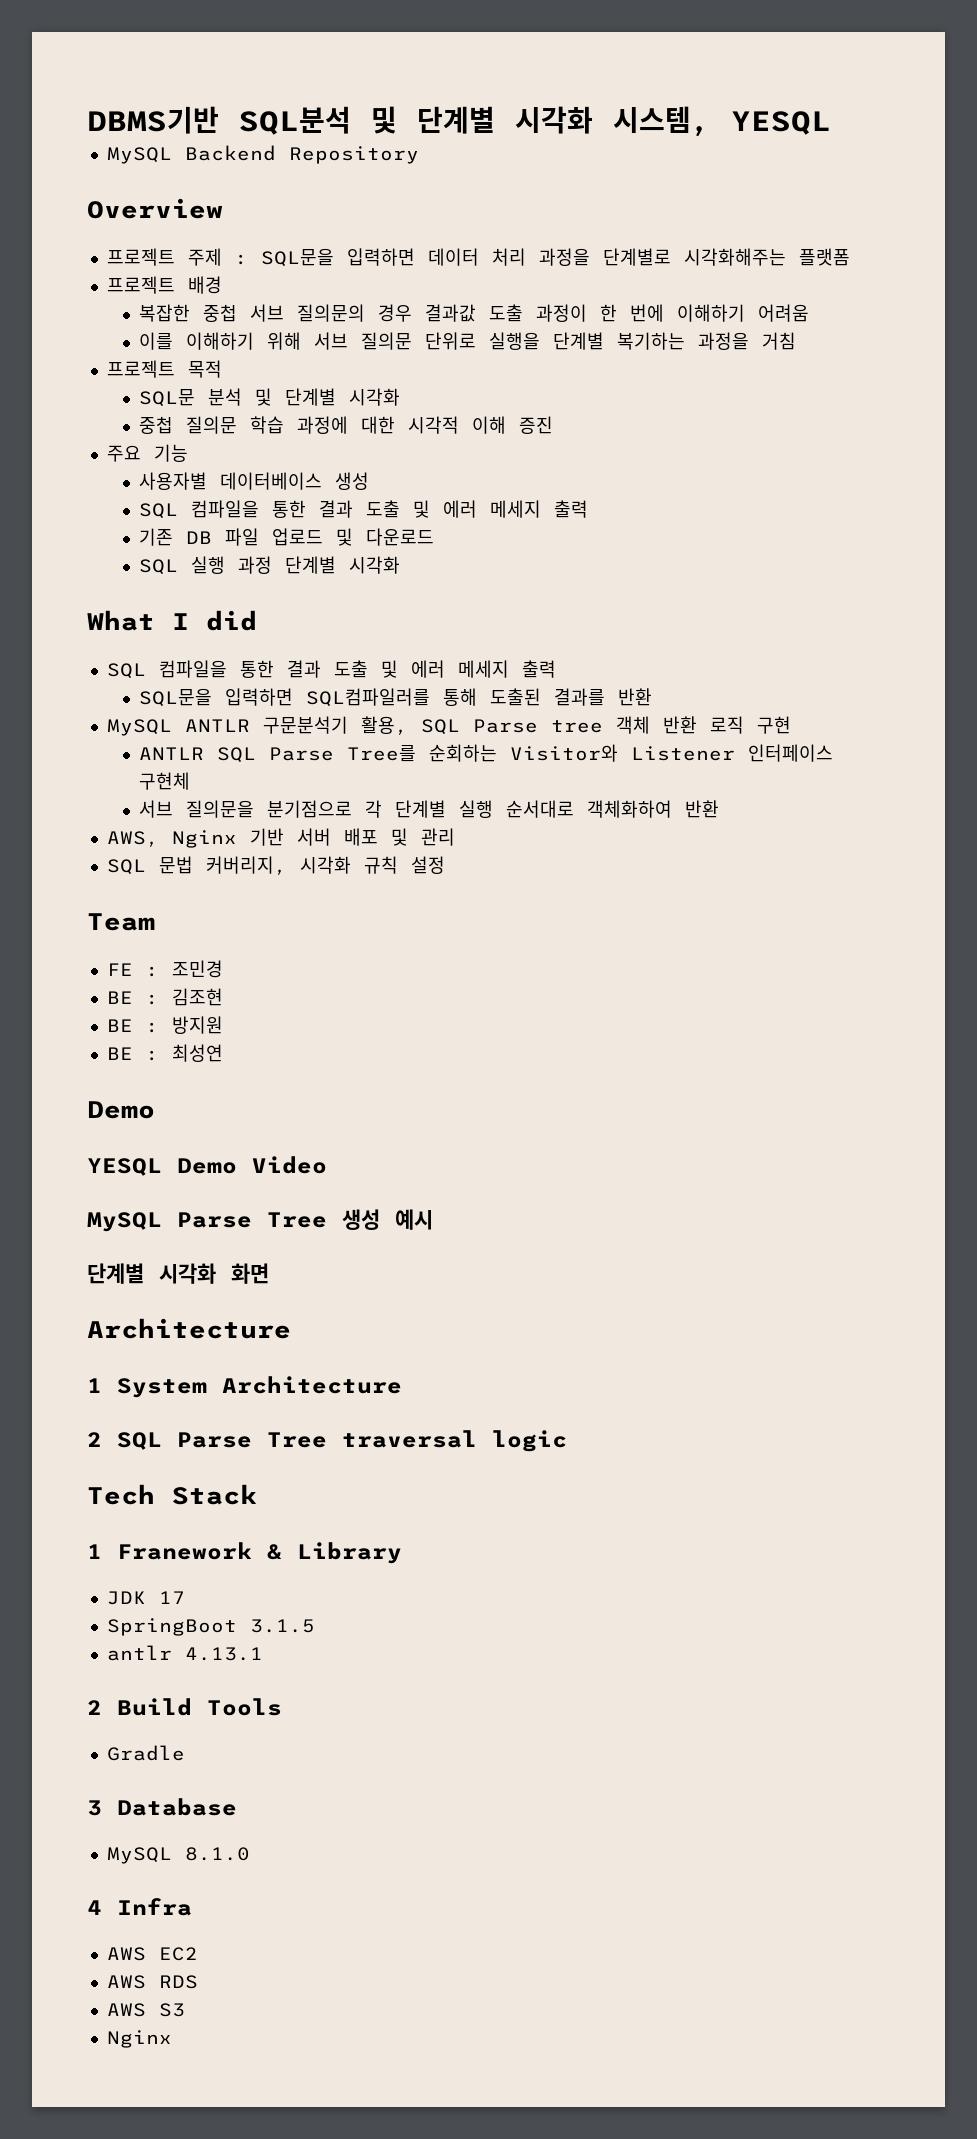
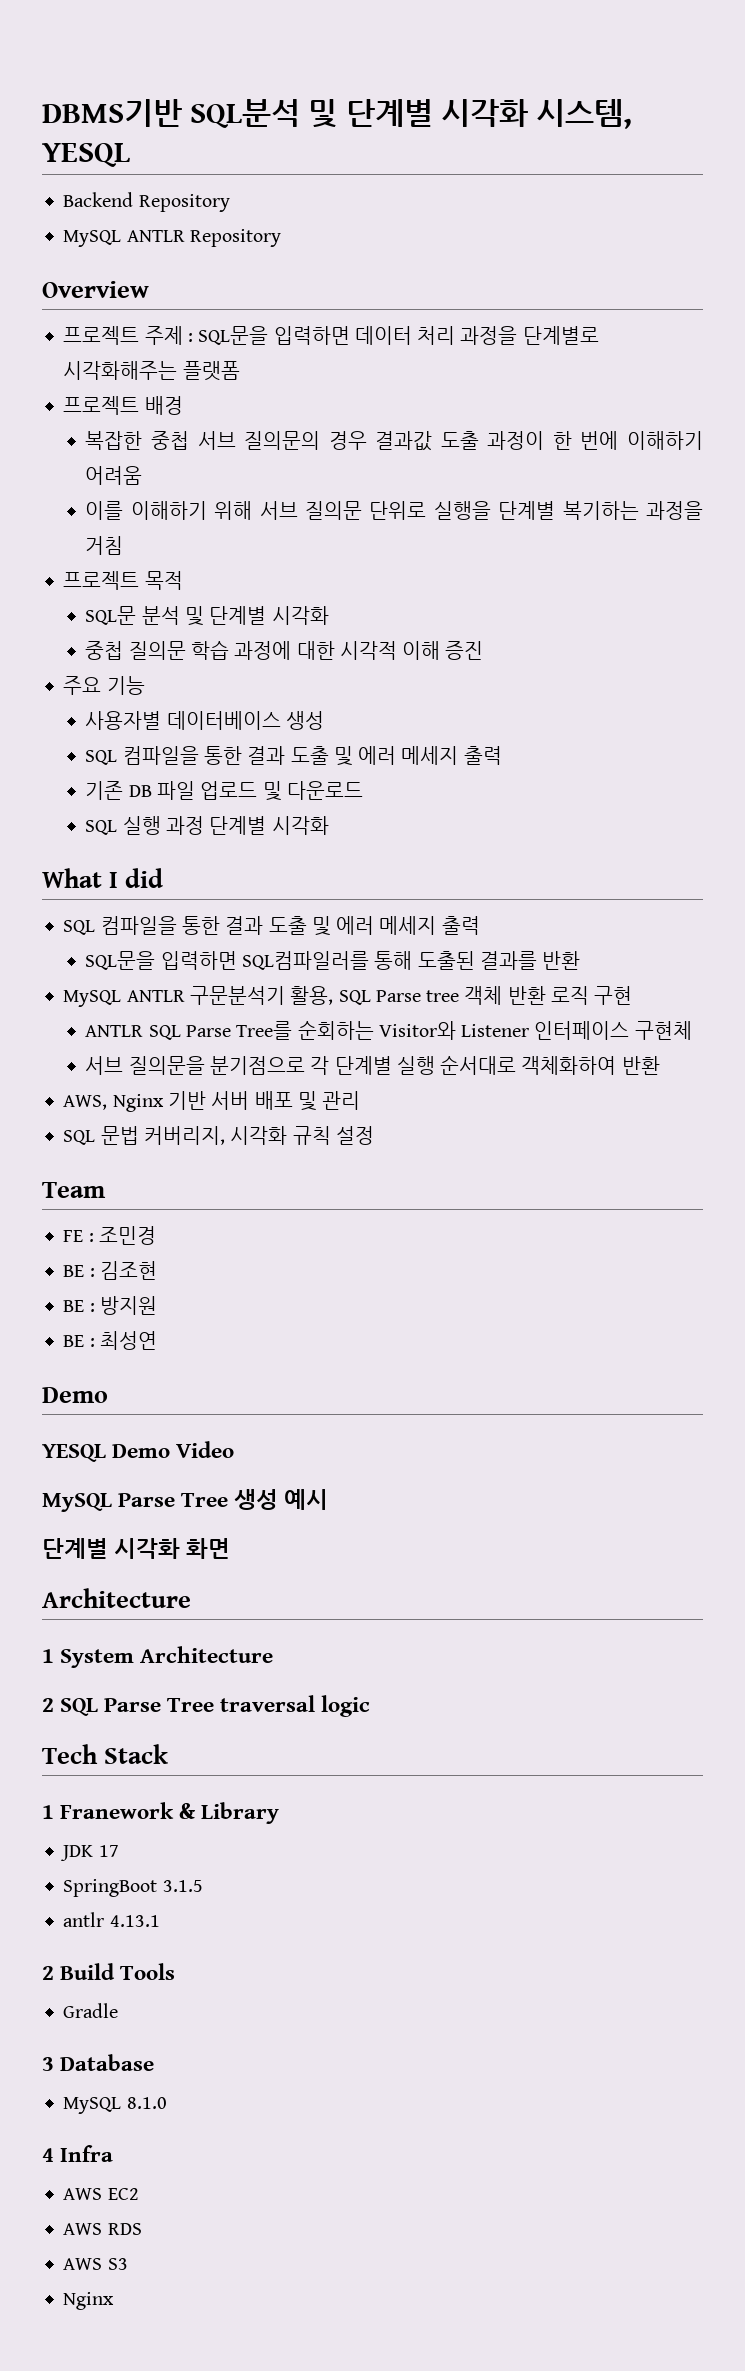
- MySQL Backend Repository
+ Backend Repository
+ MySQL ANTLR Repository

